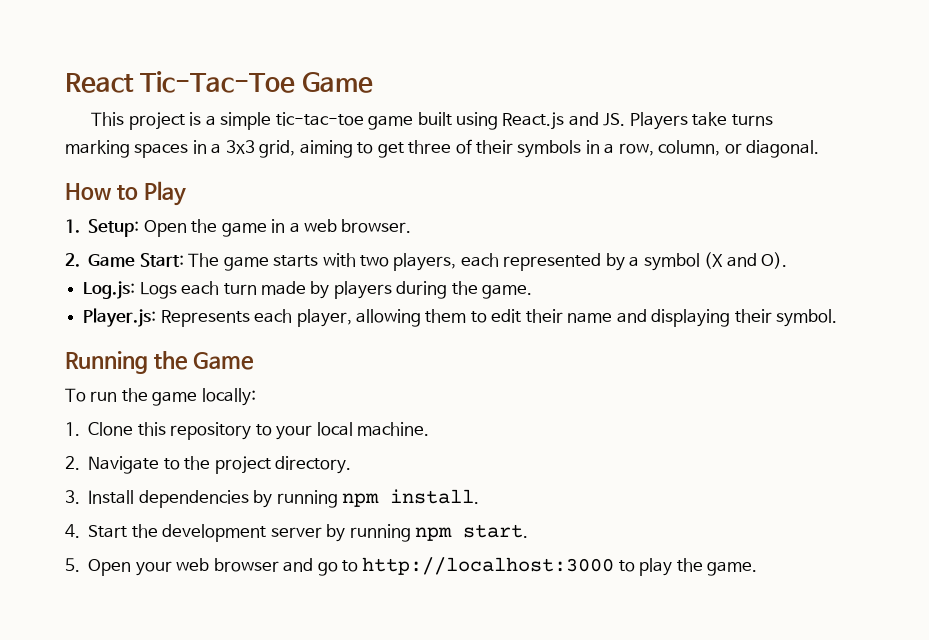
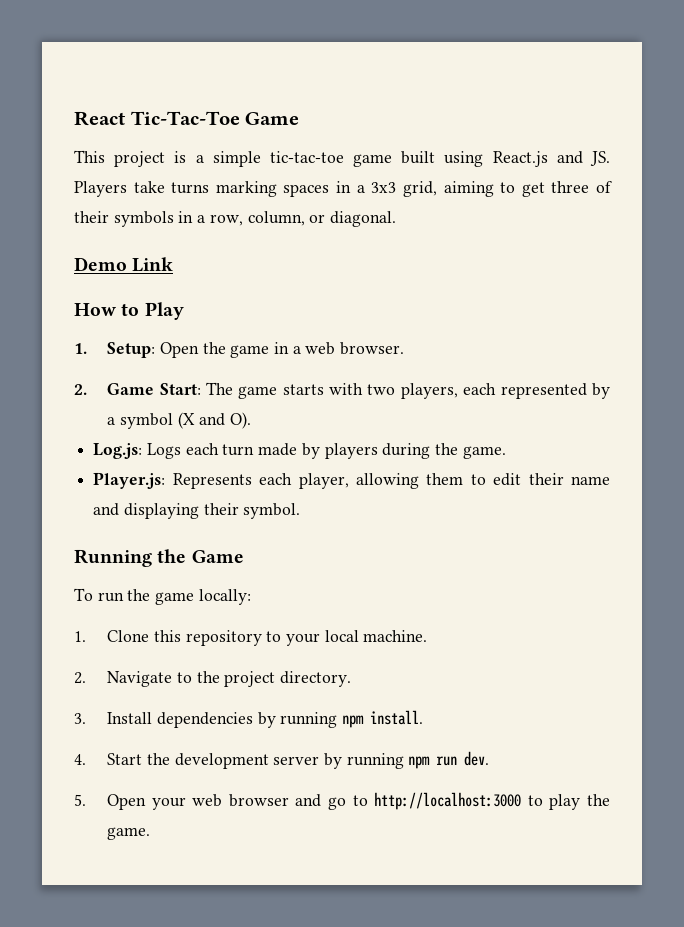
+ Demo Link
- 4. Start the development server by running npm start.
+ 4. Start the development server by running npm run dev.

